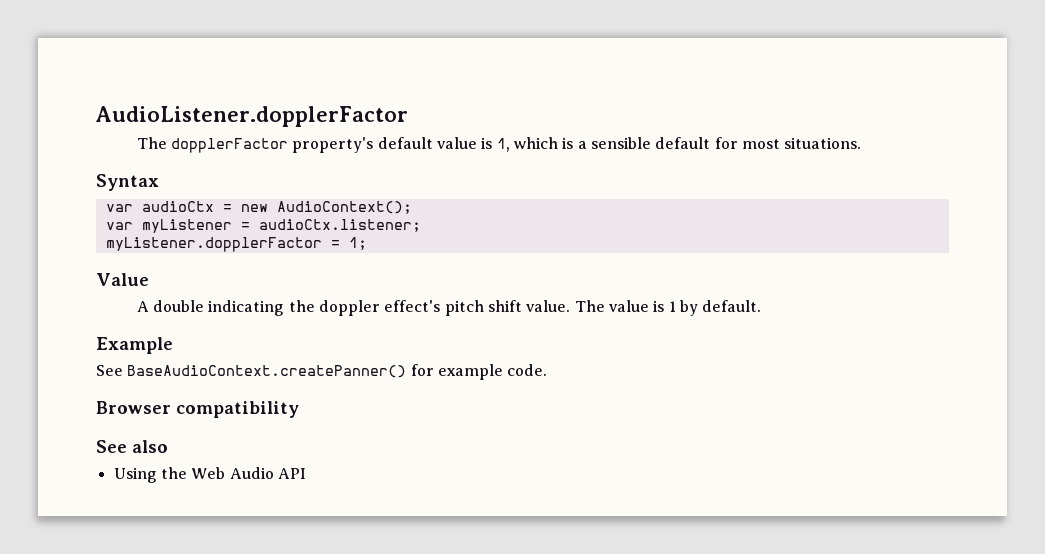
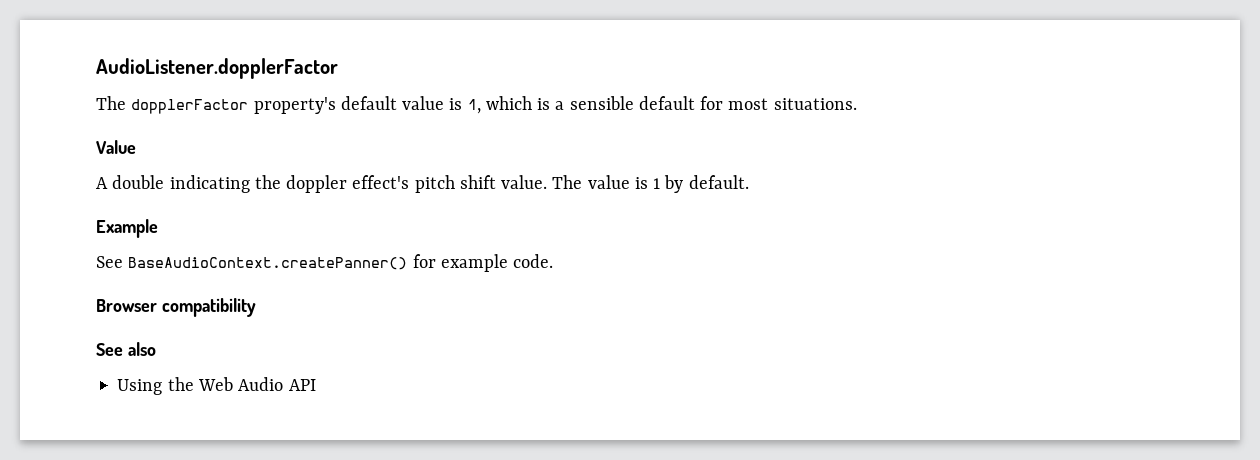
- Syntax
- var audioCtx = new AudioContext();
- var myListener = audioCtx.listener;
- myListener.dopplerFactor = 1;

